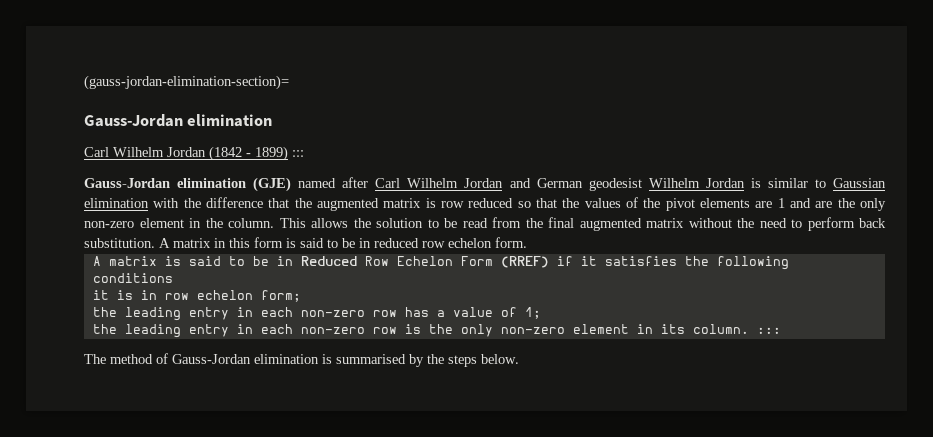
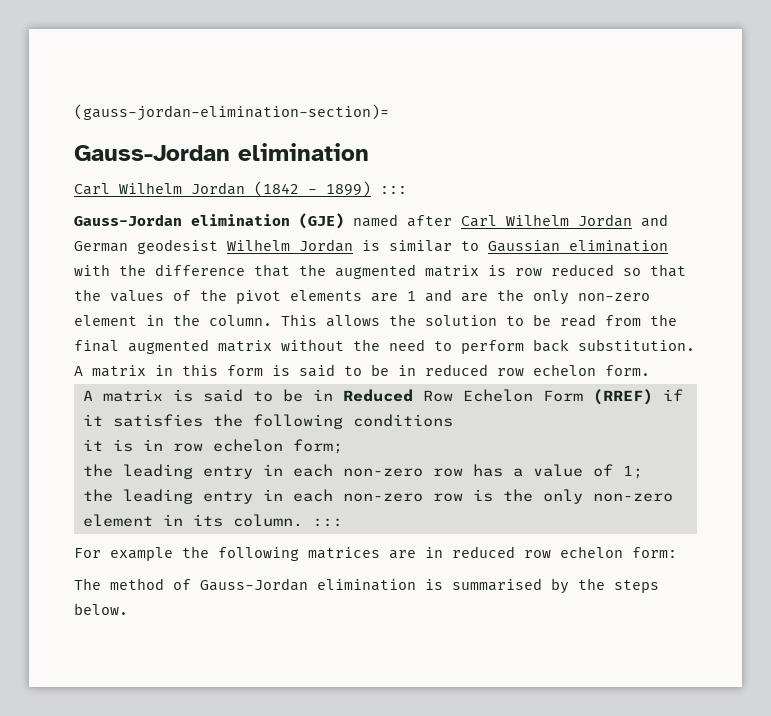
+ For example the following matrices are in reduced row echelon form:

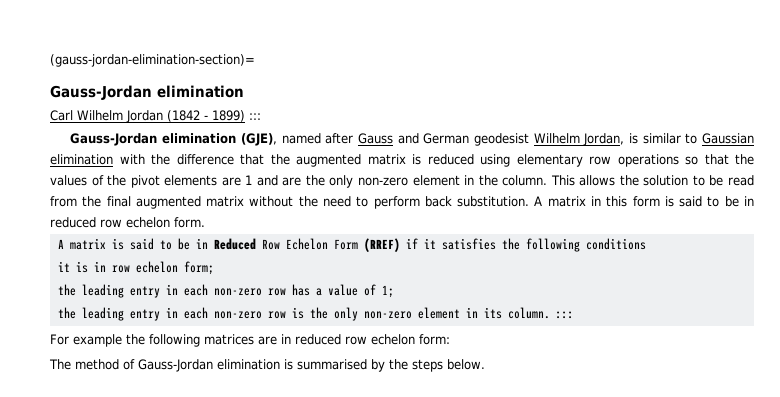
- Gauss-Jordan elimination (GJE) named after Carl Wilhelm Jordan and German geodesist Wilhelm Jordan is similar to Gaussian elimination with the difference that the augmented matrix is row reduced so that the values of the pivot elements are 1 and are the only non-zero element in the column.
+ Gauss-Jordan elimination (GJE), named after Gauss and German geodesist Wilhelm Jordan, is similar to Gaussian elimination with the difference that the augmented matrix is reduced using elementary row operations so that the values of the pivot elements are 1 and are the only non-zero element in the column.

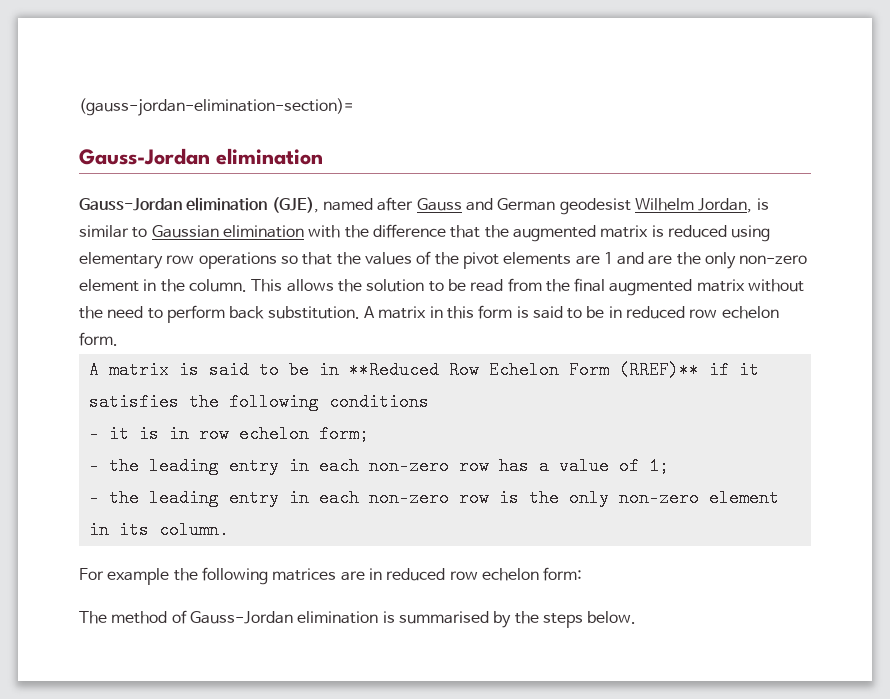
- Carl Wilhelm Jordan (1842 - 1899) :::
- A matrix is said to be in Reduced Row Echelon Form (RREF) if it satisfies the following conditions
+ A matrix is said to be in **Reduced Row Echelon Form (RREF)** if it satisfies the following conditions
- it is in row echelon form;
+ - it is in row echelon form;
- the leading entry in each non-zero row has a value of 1;
+ - the leading entry in each non-zero row has a value of 1;
- the leading entry in each non-zero row is the only non-zero element in its column. :::
+ - the leading entry in each non-zero row is the only non-zero element in its column.

